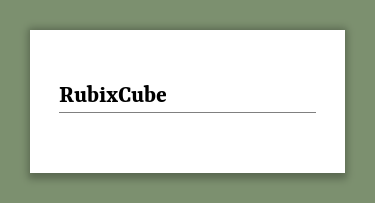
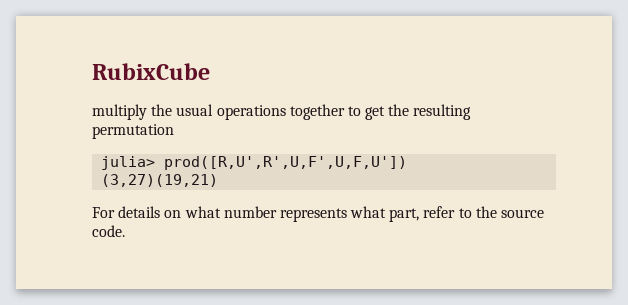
+ multiply the usual operations together to get the resulting permutation
+ julia> prod([R,U',R',U,F',U,F,U'])
+ (3,27)(19,21)
+ For details on what number represents what part, refer to the source code.

